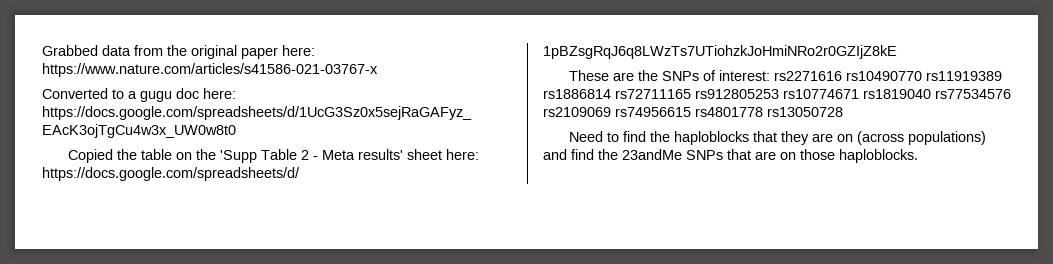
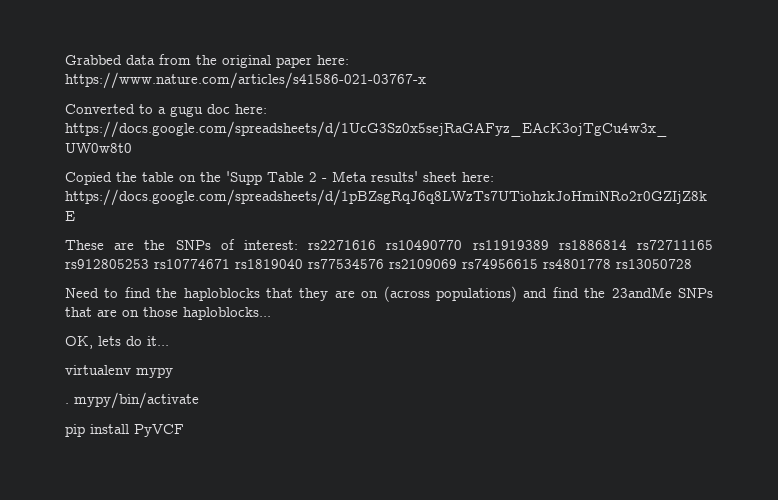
- Need to find the haploblocks that they are on (across populations) and find the 23andMe SNPs that are on those haploblocks.
+ Need to find the haploblocks that they are on (across populations) and find the 23andMe SNPs that are on those haploblocks...
+ OK, lets do it...
+ virtualenv mypy
+ . mypy/bin/activate
+ pip install PyVCF

